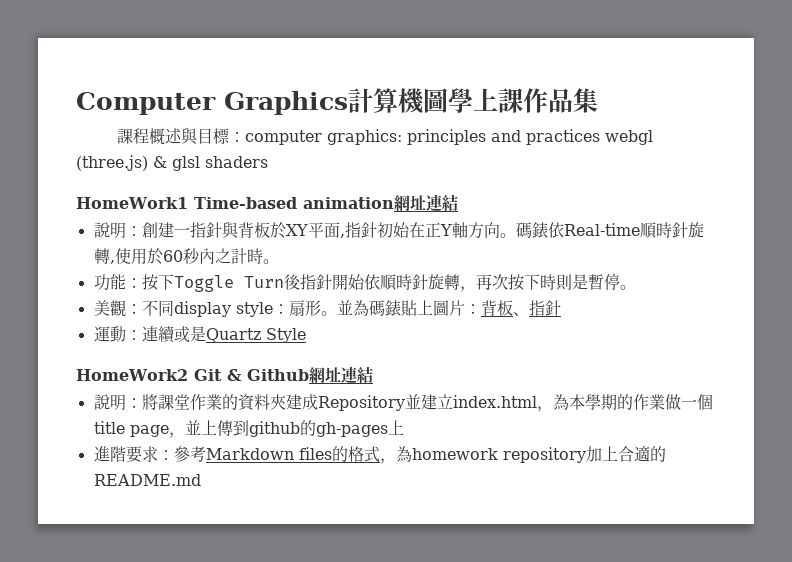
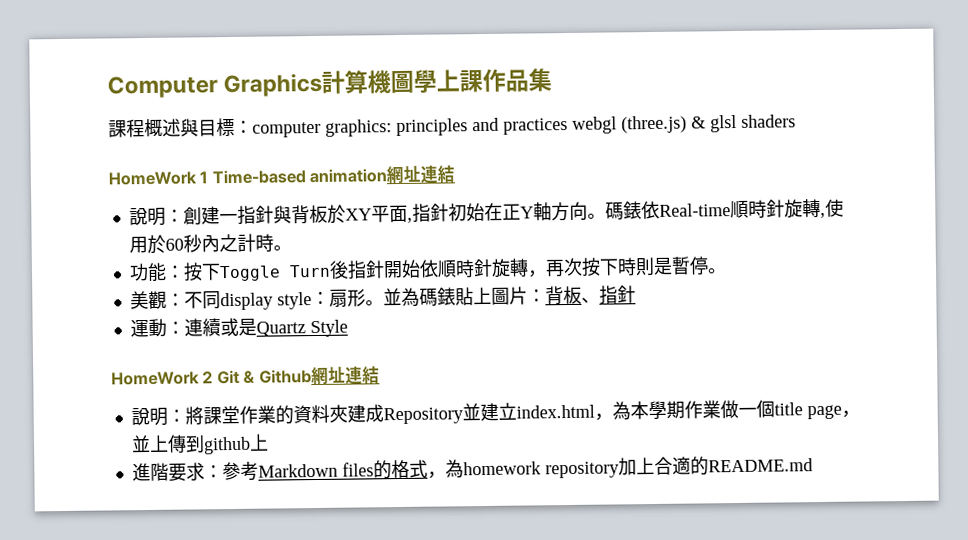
- HomeWork1 Time-based animation網址連結
+ HomeWork 1 Time-based animation網址連結
- HomeWork2 Git & Github網址連結
+ HomeWork 2 Git & Github網址連結
- 說明：將課堂作業的資料夾建成Repository並建立index.html，為本學期的作業做一個title page，並上傳到github的gh-pages上
+ 說明：將課堂作業的資料夾建成Repository並建立index.html，為本學期作業做一個title page，並上傳到github上

